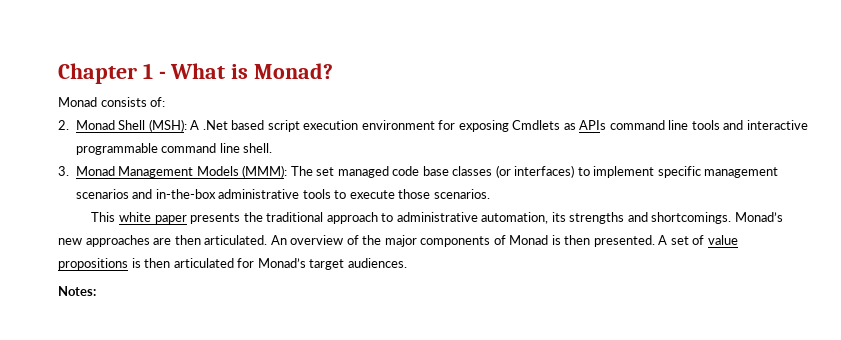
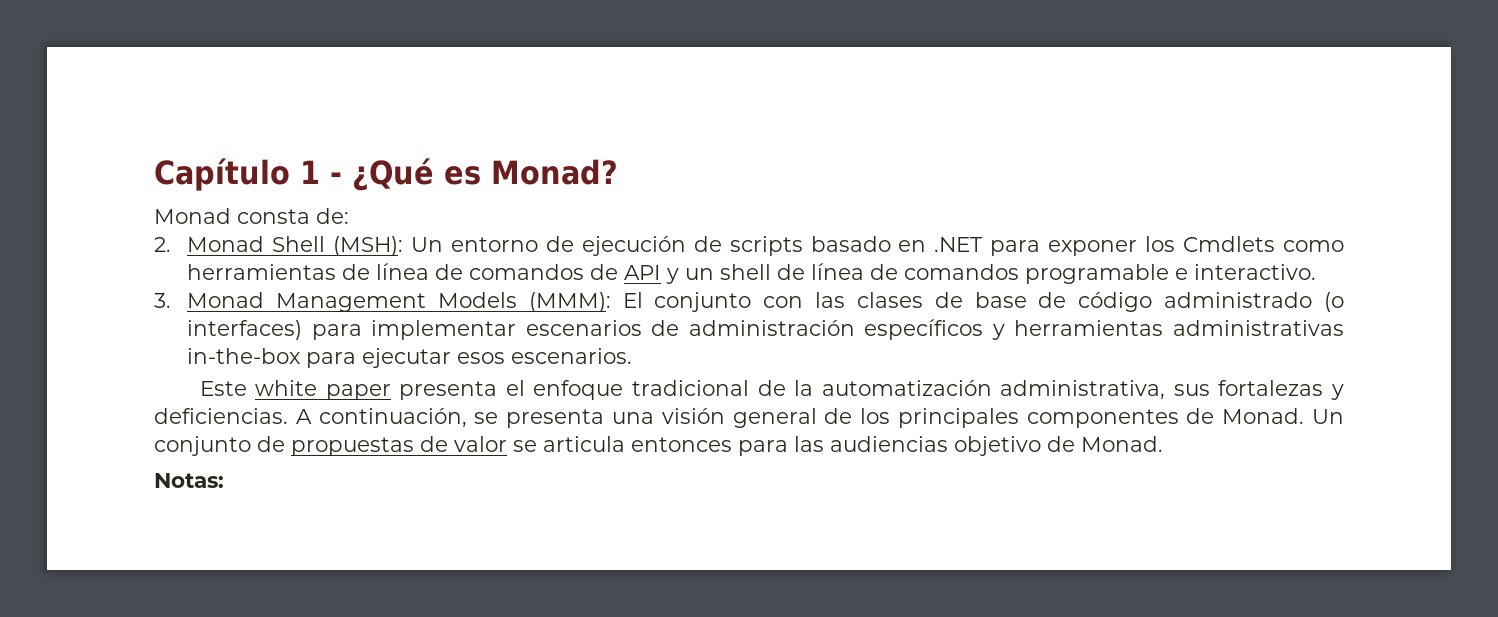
- Chapter 1 - What is Monad?
+ Capítulo 1 - ¿Qué es Monad?
- Monad consists of:
+ Monad consta de:
- 2. Monad Shell (MSH): A .Net based script execution environment for exposing Cmdlets as APIs command line tools and interactive programmable command line shell.
+ 2. Monad Shell (MSH): Un entorno de ejecución de scripts basado en .NET para exponer los Cmdlets como herramientas de línea de comandos de API y un shell de línea de comandos programable e interactivo.
- 3. Monad Management Models (MMM): The set managed code base classes (or interfaces) to implement specific management scenarios and in-the-box administrative tools to execute those scenarios.
- This white paper presents the traditional approach to administrative automation, its strengths and shortcomings. Monad’s new approaches are then articulated. An overview of the major components of Monad is then presented. A set of value propositions is then articulated for Monad’s target audiences.
- Notes:
+ 3. Monad Management Models (MMM): El conjunto con las clases de base de código administrado (o interfaces) para implementar escenarios de administración específicos y herramientas administrativas in-the-box para ejecutar esos escenarios.
+ Este white paper presenta el enfoque tradicional de la automatización administrativa, sus fortalezas y deficiencias. A continuación, se presenta una visión general de los principales componentes de Monad. Un conjunto de propuestas de valor se articula entonces para las audiencias objetivo de Monad.
+ Notas:

